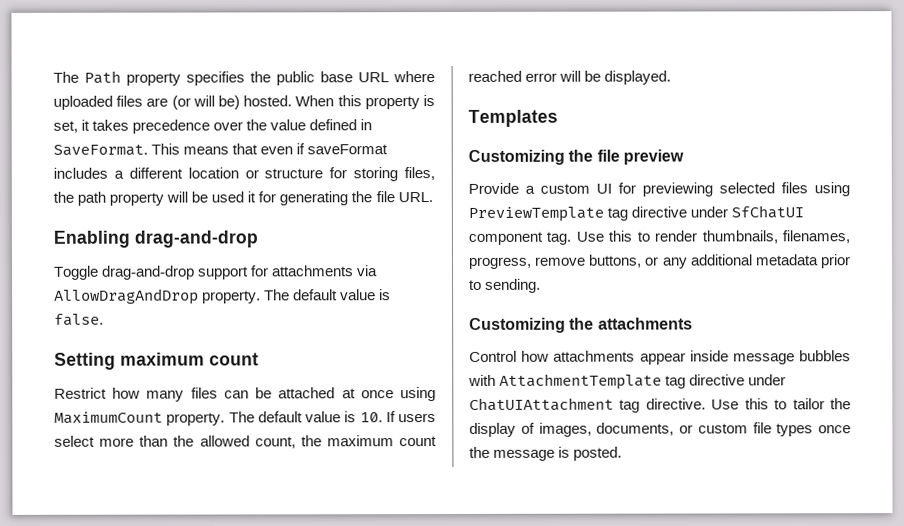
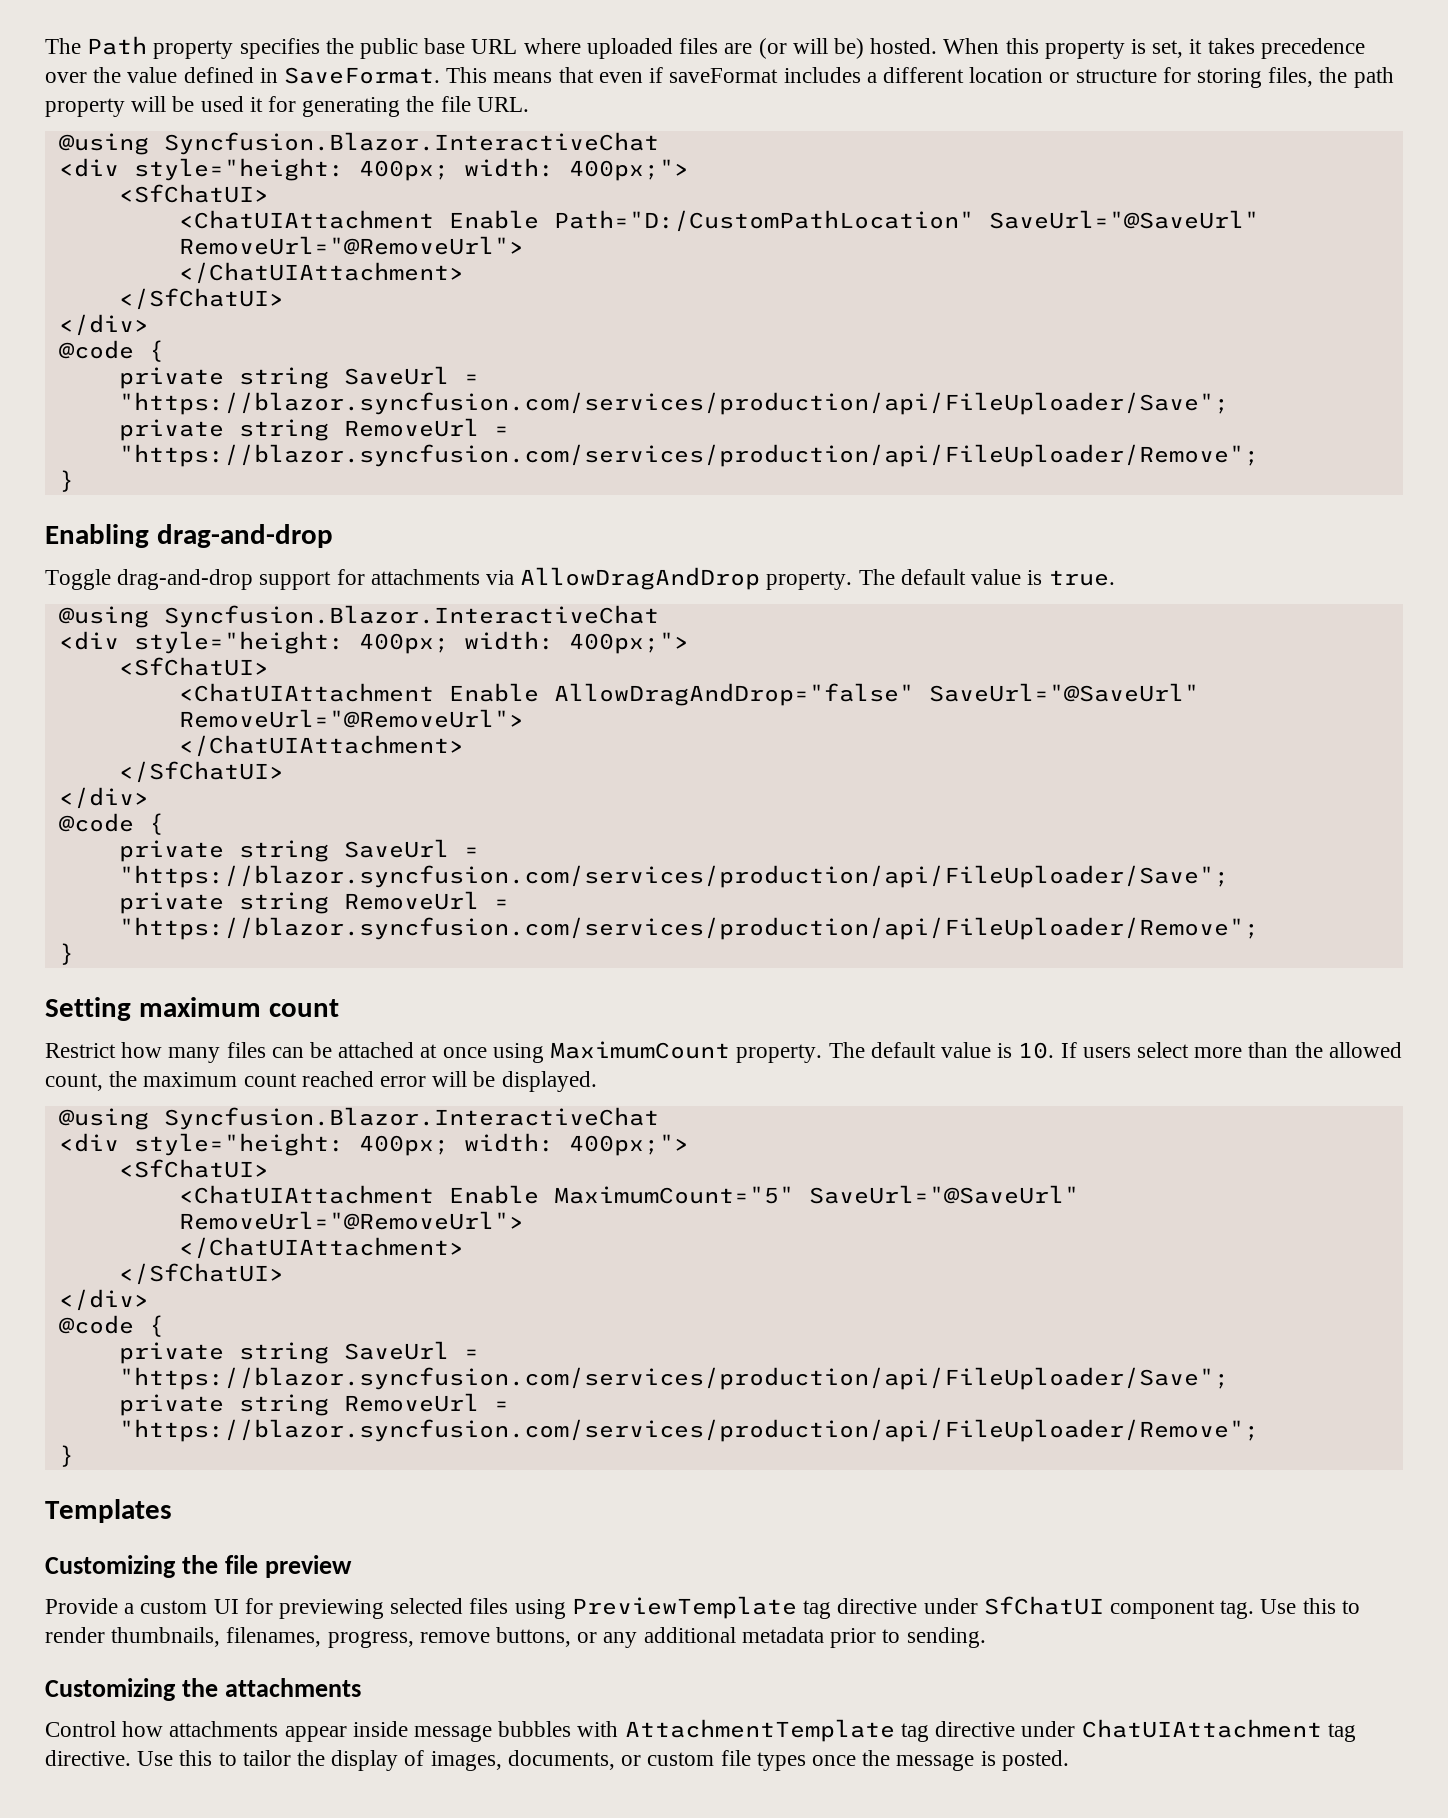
  This means that even if saveFormat includes a different location or structure for storing files, the path property will be used it for generating the file URL.
+ @using Syncfusion.Blazor.InteractiveChat
+ <div style="height: 400px; width: 400px;">
+ <SfChatUI>
+ <ChatUIAttachment Enable Path="D:/CustomPathLocation" SaveUrl="@SaveUrl" RemoveUrl="@RemoveUrl">
+ </ChatUIAttachment>
+ </SfChatUI>
+ </div>
+ @code {
+ private string SaveUrl = "https://blazor.syncfusion.com/services/production/api/FileUploader/Save";
+ private string RemoveUrl = "https://blazor.syncfusion.com/services/production/api/FileUploader/Remove";
+ }
- The default value is false.
+ The default value is true.
+ @using Syncfusion.Blazor.InteractiveChat
+ <div style="height: 400px; width: 400px;">
+ <SfChatUI>
+ <ChatUIAttachment Enable AllowDragAndDrop="false" SaveUrl="@SaveUrl" RemoveUrl="@RemoveUrl">
+ </ChatUIAttachment>
+ </SfChatUI>
+ </div>
+ @code {
+ private string SaveUrl = "https://blazor.syncfusion.com/services/production/api/FileUploader/Save";
+ private string RemoveUrl = "https://blazor.syncfusion.com/services/production/api/FileUploader/Remove";
+ }
  The default value is 10. If users select more than the allowed count, the maximum count reached error will be displayed.
+ @using Syncfusion.Blazor.InteractiveChat
+ <div style="height: 400px; width: 400px;">
+ <SfChatUI>
+ <ChatUIAttachment Enable MaximumCount="5" SaveUrl="@SaveUrl" RemoveUrl="@RemoveUrl">
+ </ChatUIAttachment>
+ </SfChatUI>
+ </div>
+ @code {
+ private string SaveUrl = "https://blazor.syncfusion.com/services/production/api/FileUploader/Save";
+ private string RemoveUrl = "https://blazor.syncfusion.com/services/production/api/FileUploader/Remove";
+ }

